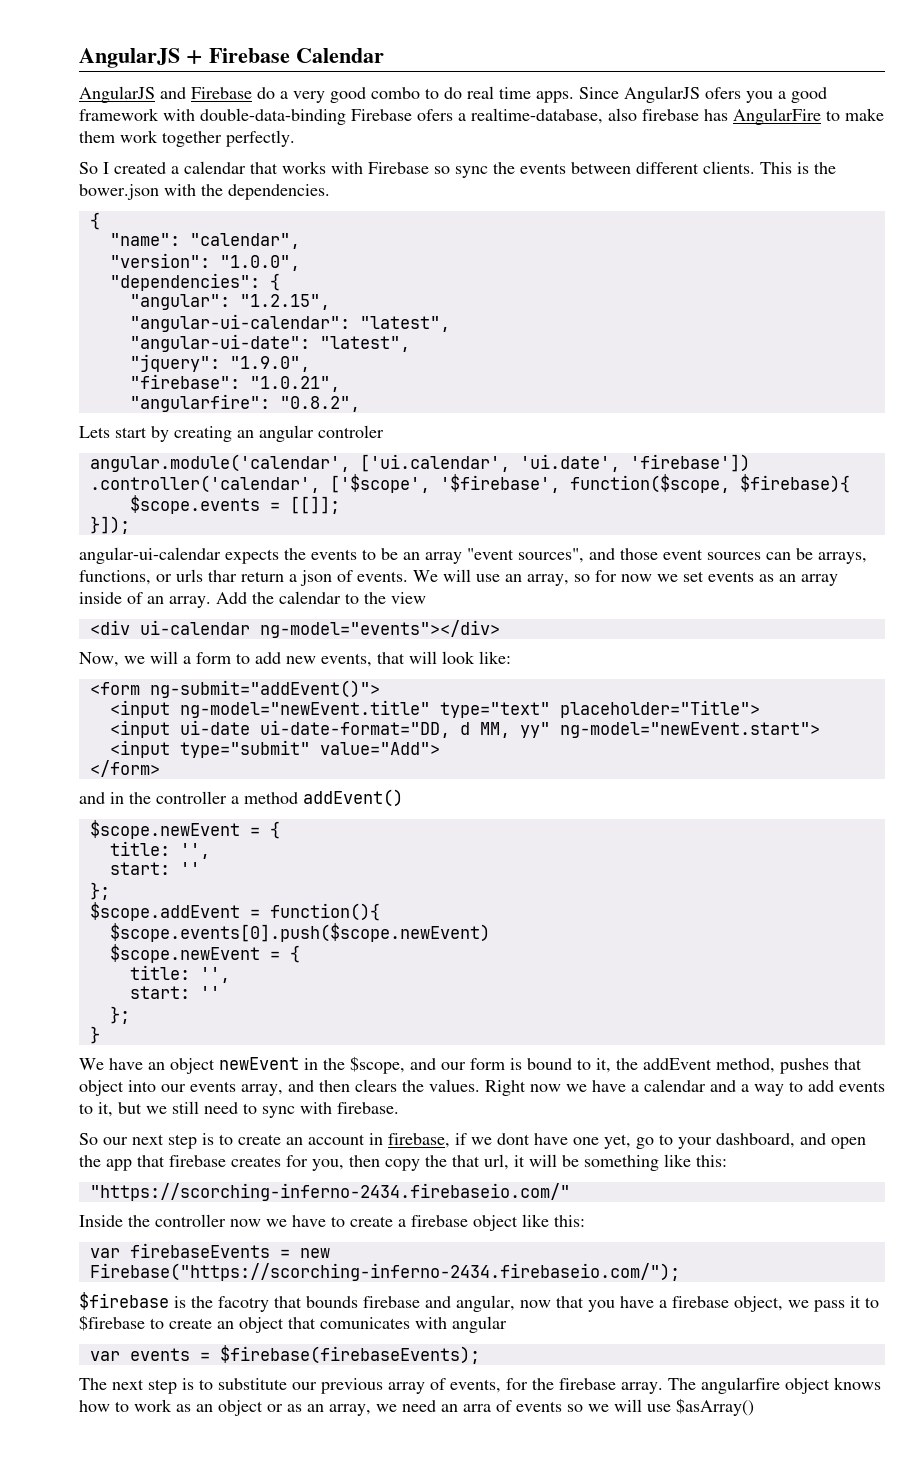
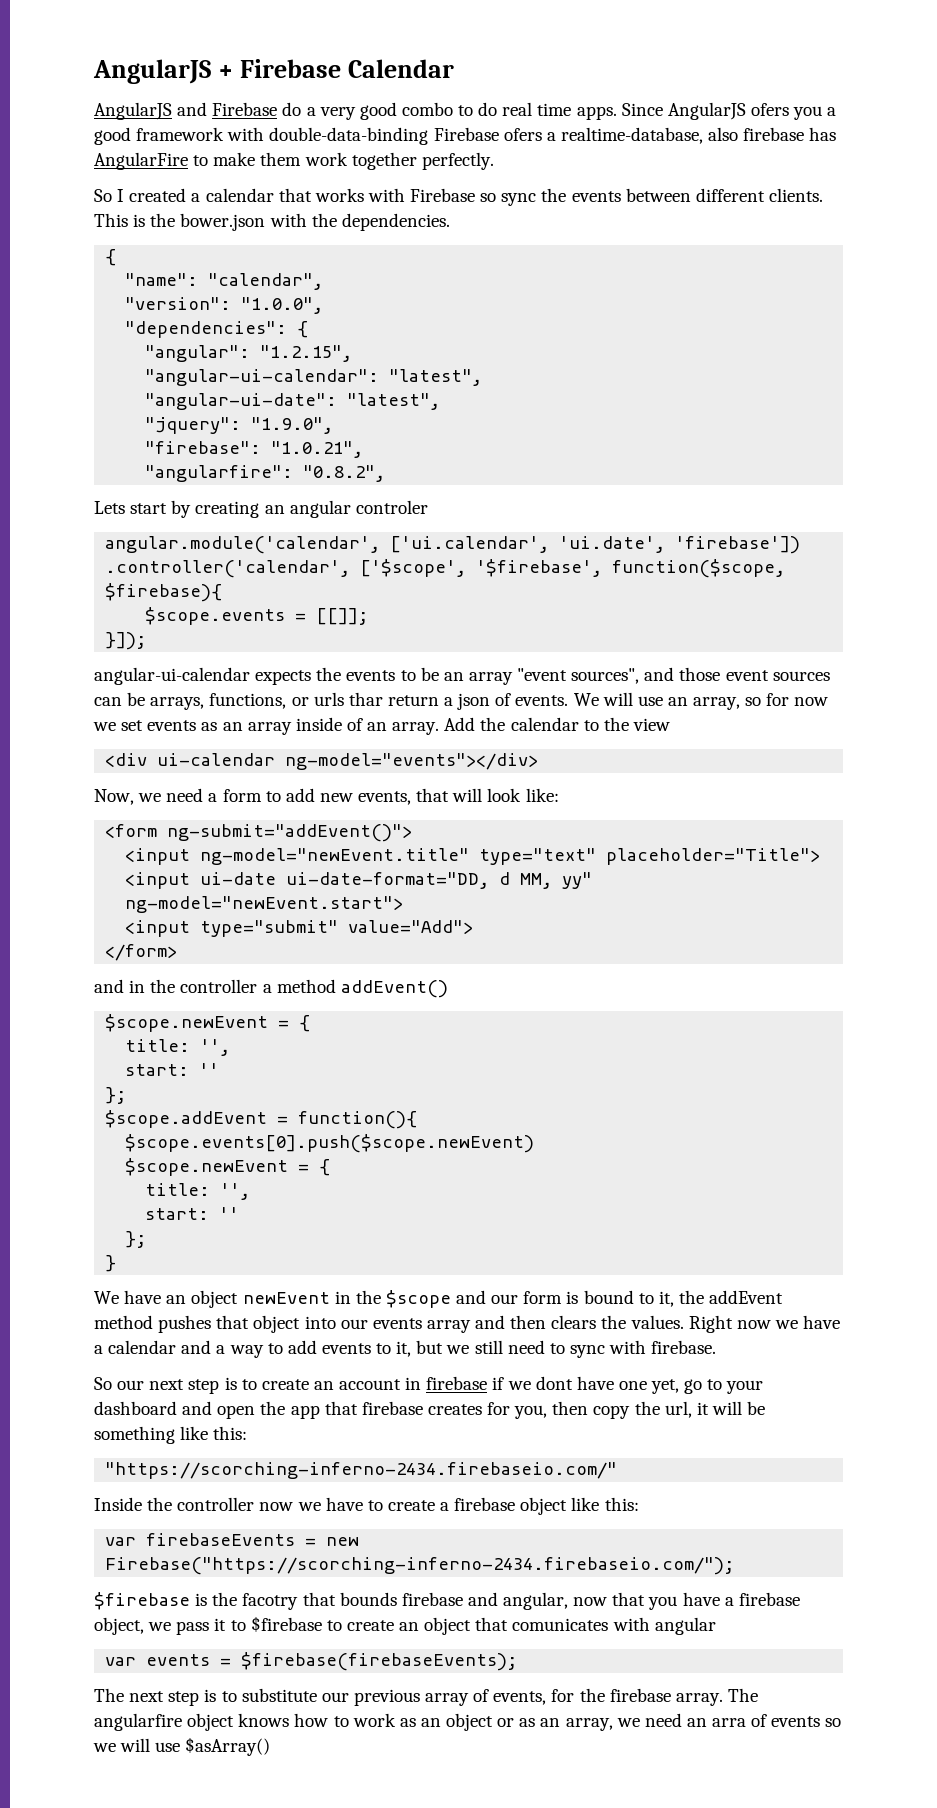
- Now, we will a form to add new events, that will look like:
+ Now, we need a form to add new events, that will look like:
- We have an object newEvent in the $scope, and our form is bound to it, the addEvent method, pushes that object into our events array, and then clears the values.
+ We have an object newEvent in the $scope and our form is bound to it, the addEvent method pushes that object into our events array and then clears the values.
- So our next step is to create an account in firebase, if we dont have one yet, go to your dashboard, and open the app that firebase creates for you, then copy the that url, it will be something like this:
+ So our next step is to create an account in firebase if we dont have one yet, go to your dashboard and open the app that firebase creates for you, then copy the url, it will be something like this:

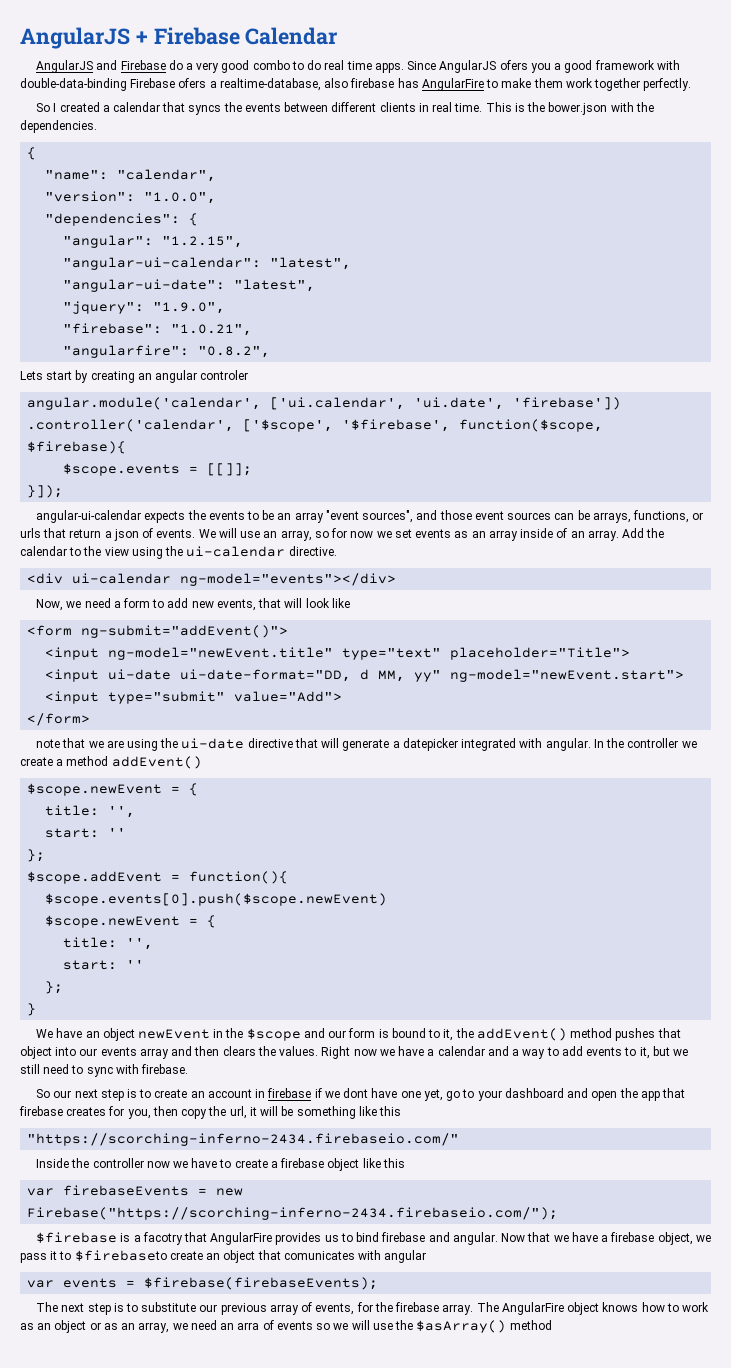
- So I created a calendar that works with Firebase so sync the events between different clients.
+ So I created a calendar that syncs the events between different clients in real time.
- angular-ui-calendar expects the events to be an array "event sources", and those event sources can be arrays, functions, or urls thar return a json of events.
+ angular-ui-calendar expects the events to be an array "event sources", and those event sources can be arrays, functions, or urls that return a json of events.
- Add the calendar to the view
+ Add the calendar to the view using the ui-calendar directive.
- Now, we need a form to add new events, that will look like:
+ Now, we need a form to add new events, that will look like
- and in the controller a method addEvent()
+ note that we are using the ui-date directive that will generate a datepicker integrated with angular. In the controller we create a method addEvent()
- We have an object newEvent in the $scope and our form is bound to it, the addEvent method pushes that object into our events array and then clears the values.
+ We have an object newEvent in the $scope and our form is bound to it, the addEvent() method pushes that object into our events array and then clears the values.
- So our next step is to create an account in firebase if we dont have one yet, go to your dashboard and open the app that firebase creates for you, then copy the url, it will be something like this:
+ So our next step is to create an account in firebase if we dont have one yet, go to your dashboard and open the app that firebase creates for you, then copy the url, it will be something like this
- Inside the controller now we have to create a firebase object like this:
+ Inside the controller now we have to create a firebase object like this
- $firebase is the facotry that bounds firebase and angular, now that you have a firebase object, we pass it to $firebase to create an object that comunicates with angular
+ $firebase is a facotry that AngularFire provides us to bind firebase and angular. Now that we have a firebase object, we pass it to $firebaseto create an object that comunicates with angular
- The angularfire object knows how to work as an object or as an array, we need an arra of events so we will use $asArray()
+ The AngularFire object knows how to work as an object or as an array, we need an arra of events so we will use the $asArray() method

